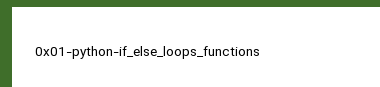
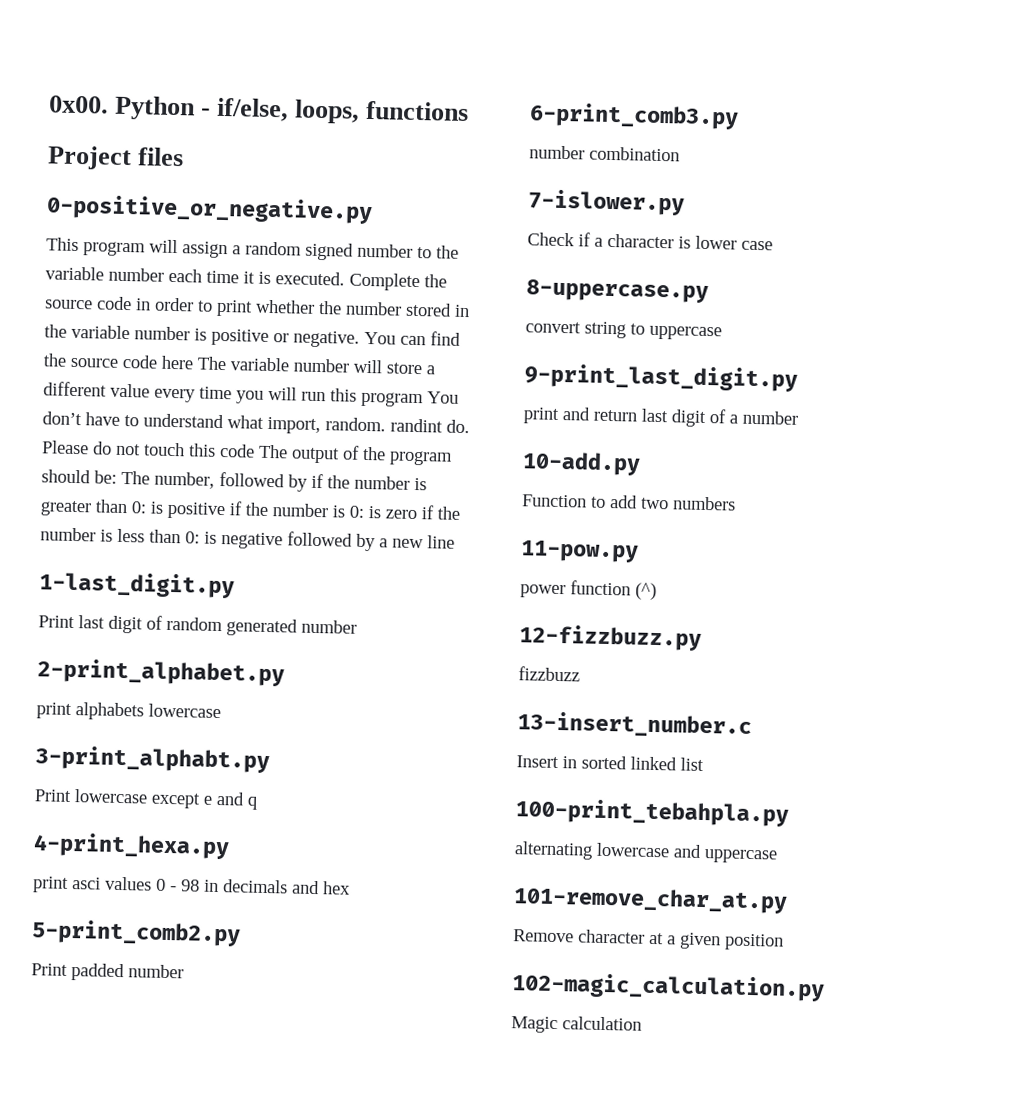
- 0x01-python-if_else_loops_functions
+ 0x00. Python - if/else, loops, functions
+ Project files
+ 0-positive_or_negative.py
+ This program will assign a random signed number to the variable number each time it is executed. Complete the source code in order to print whether the number stored in the variable number is positive or negative. You can find the source code here The variable number will store a different value every time you will run this program You don’t have to understand what import, random. randint do. Please do not touch this code The output of the program should be: The number, followed by if the number is greater than 0: is positive if the number is 0: is zero if the number is less than 0: is negative followed by a new line
+ 1-last_digit.py
+ Print last digit of random generated number
+ 2-print_alphabet.py
+ print alphabets lowercase
+ 3-print_alphabt.py
+ Print lowercase except e and q
+ 4-print_hexa.py
+ print asci values 0 - 98 in decimals and hex
+ 5-print_comb2.py
+ Print padded number
+ 6-print_comb3.py
+ number combination
+ 7-islower.py
+ Check if a character is lower case
+ 8-uppercase.py
+ convert string to uppercase
+ 9-print_last_digit.py
+ print and return last digit of a number
+ 10-add.py
+ Function to add two numbers
+ 11-pow.py
+ power function (^)
+ 12-fizzbuzz.py
+ fizzbuzz
+ 13-insert_number.c
+ Insert in sorted linked list
+ 100-print_tebahpla.py
+ alternating lowercase and uppercase
+ 101-remove_char_at.py
+ Remove character at a given position
+ 102-magic_calculation.py
+ Magic calculation

